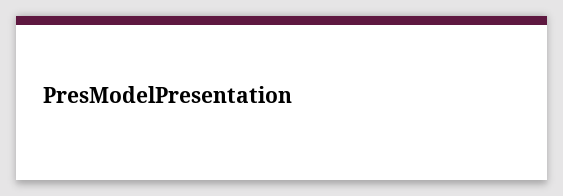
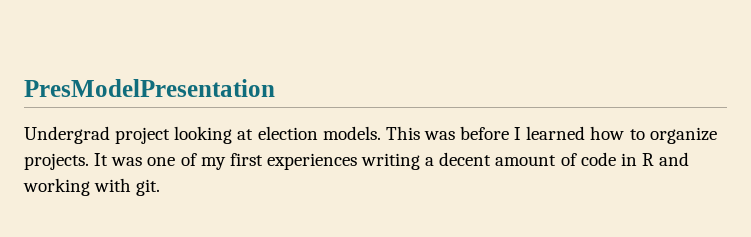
+ Undergrad project looking at election models. This was before I learned how to organize projects. It was one of my first experiences writing a decent amount of code in R and working with git.

